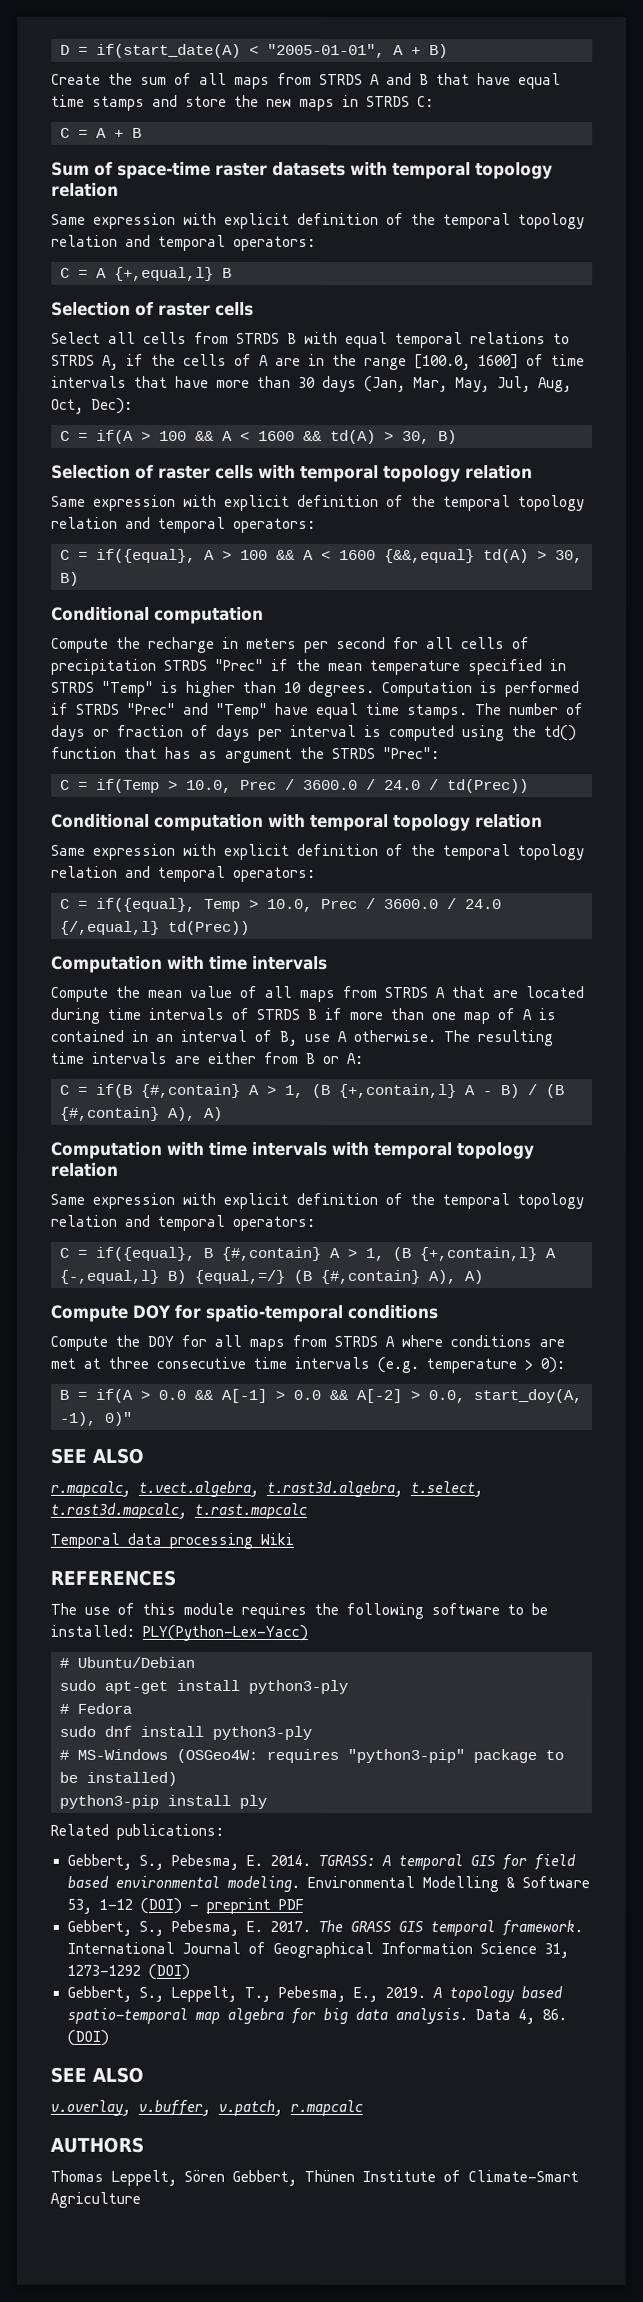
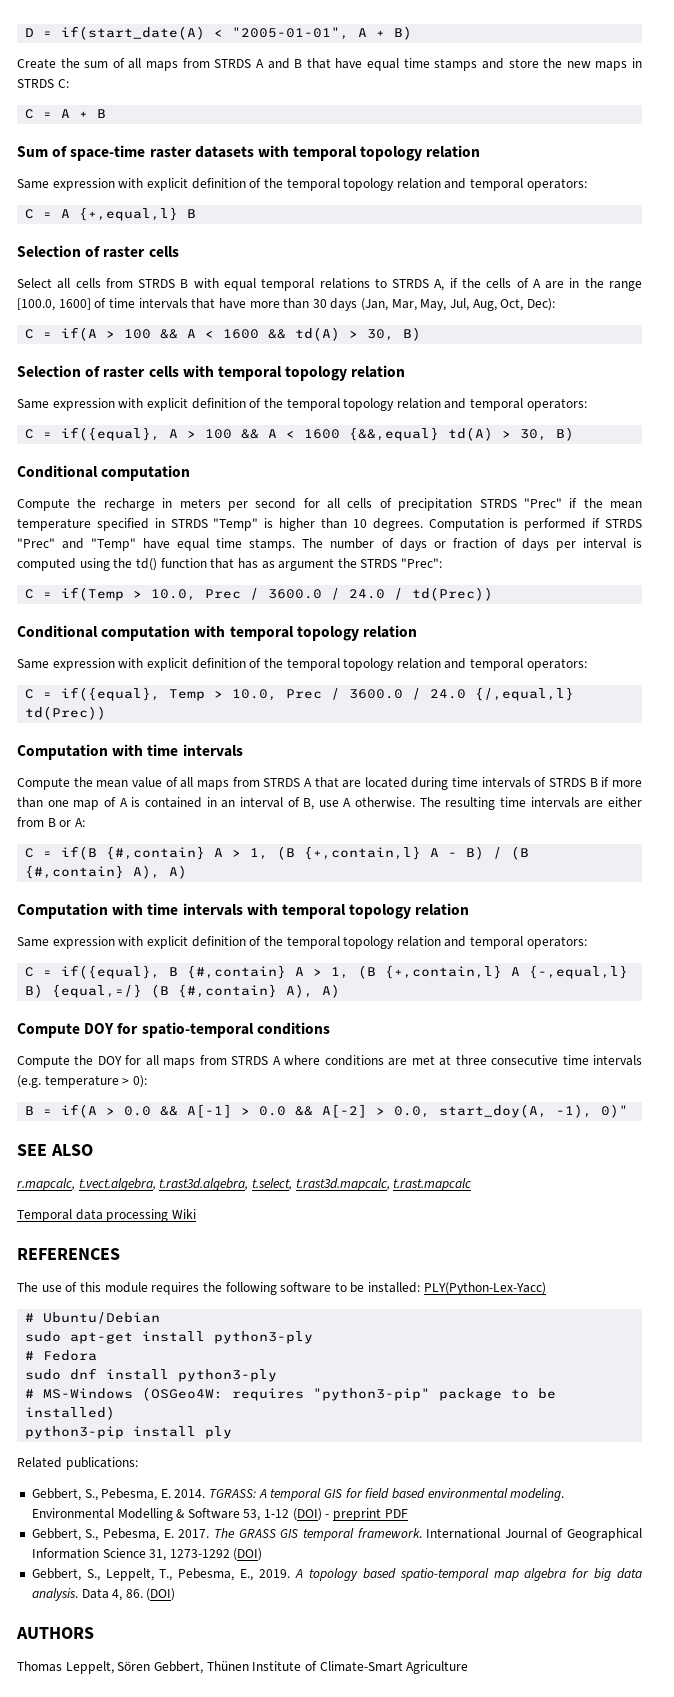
  Data 4, 86. (DOI)
- SEE ALSO
- v.overlay, v.buffer, v.patch, r.mapcalc

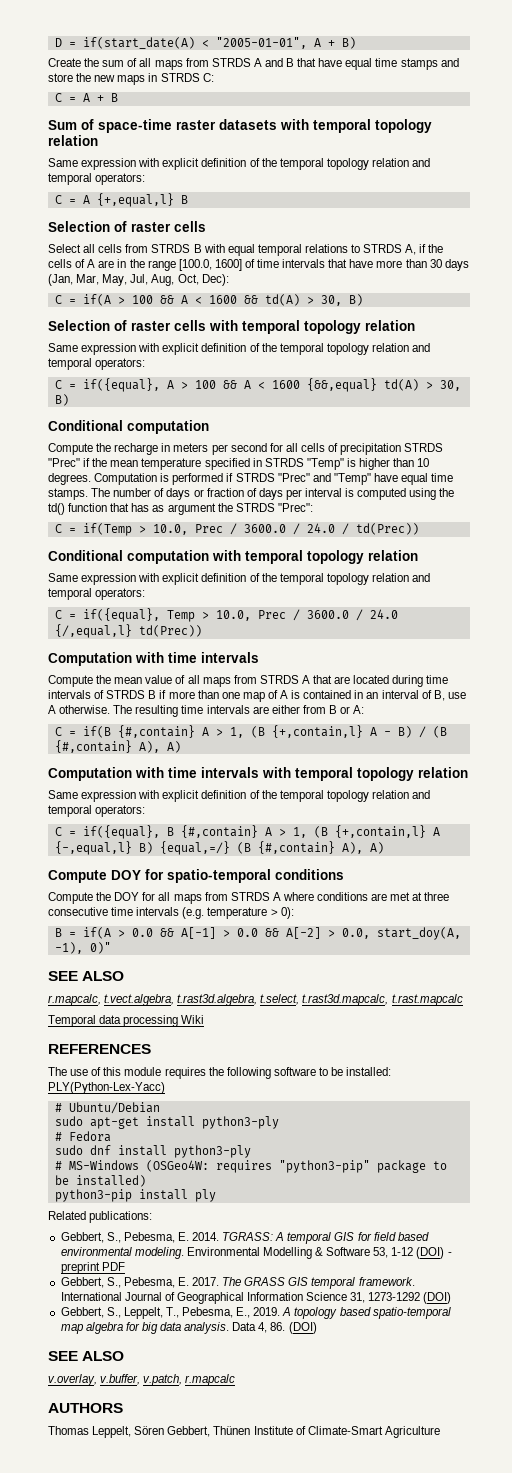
  Data 4, 86. (DOI)
+ SEE ALSO
+ v.overlay, v.buffer, v.patch, r.mapcalc

